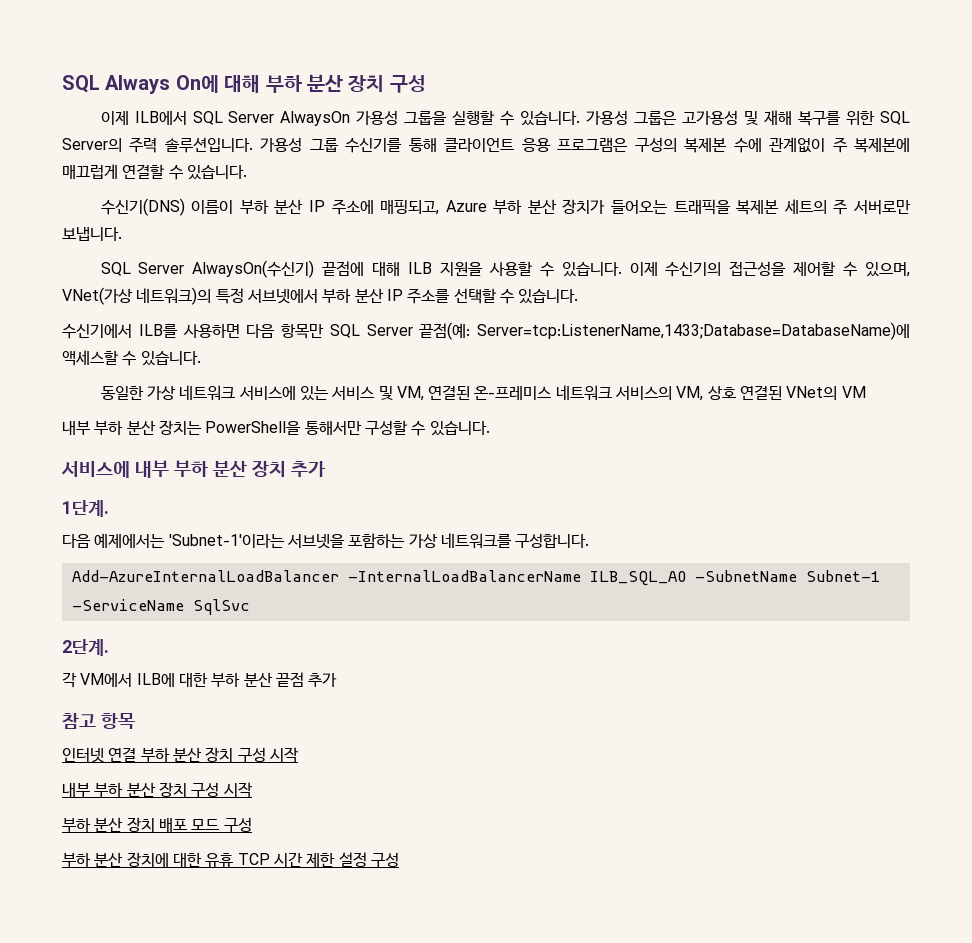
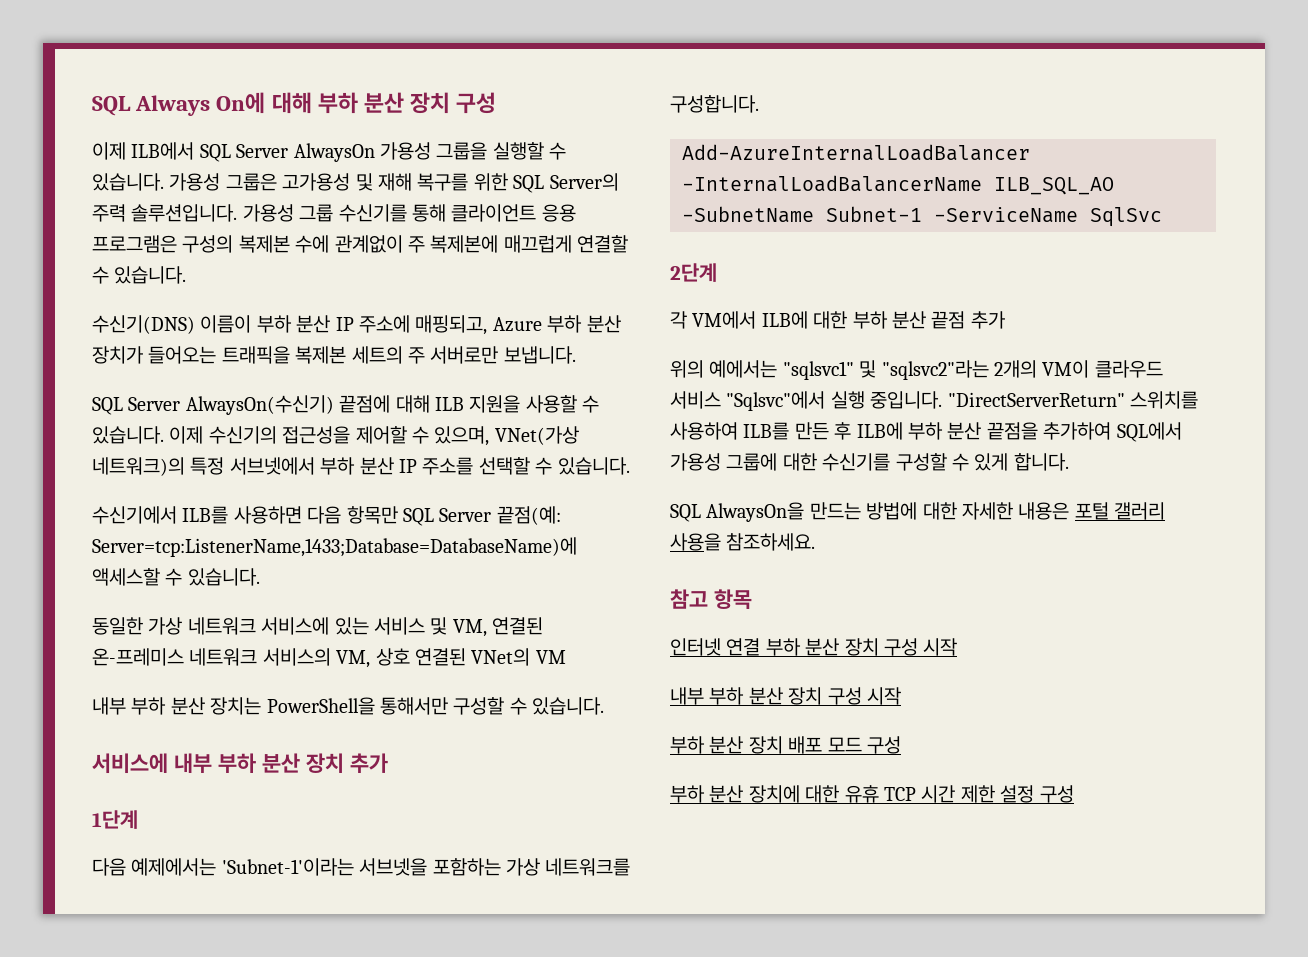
- 1단계.
+ 1단계
- 2단계.
+ 2단계
+ 위의 예에서는 "sqlsvc1" 및 "sqlsvc2"라는 2개의 VM이 클라우드 서비스 "Sqlsvc"에서 실행 중입니다. "DirectServerReturn" 스위치를 사용하여 ILB를 만든 후 ILB에 부하 분산 끝점을 추가하여 SQL에서 가용성 그룹에 대한 수신기를 구성할 수 있게 합니다.
+ SQL AlwaysOn을 만드는 방법에 대한 자세한 내용은 포털 갤러리 사용을 참조하세요.

